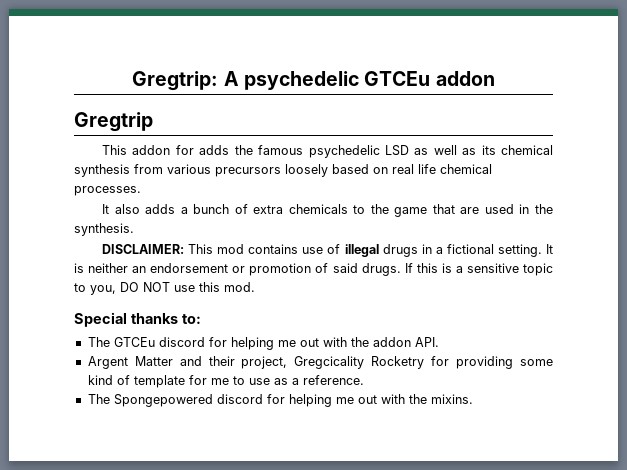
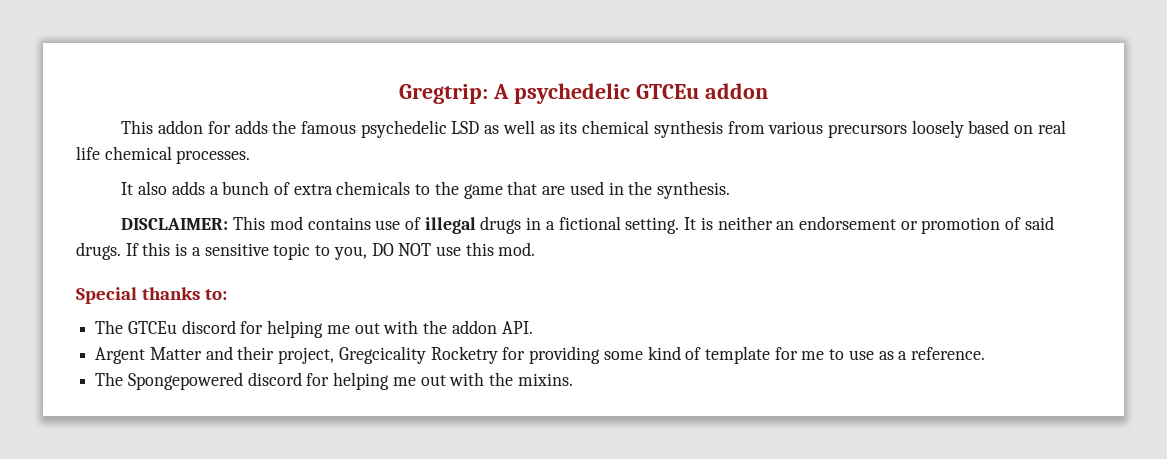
- Gregtrip

